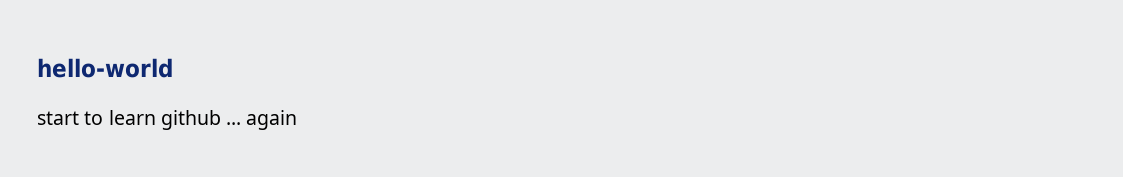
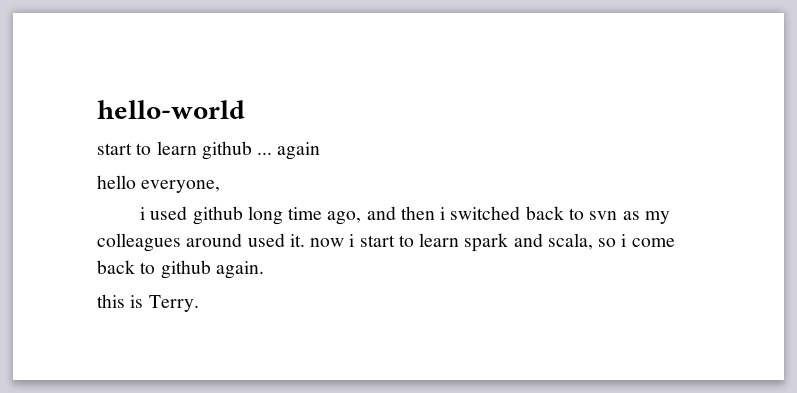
+ hello everyone,
+ i used github long time ago, and then i switched back to svn as my colleagues around used it. now i start to learn spark and scala, so i come back to github again.
+ this is Terry.

